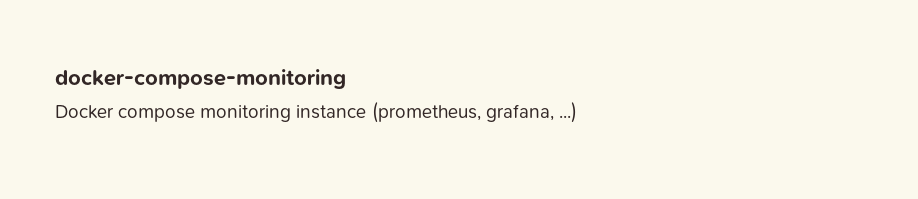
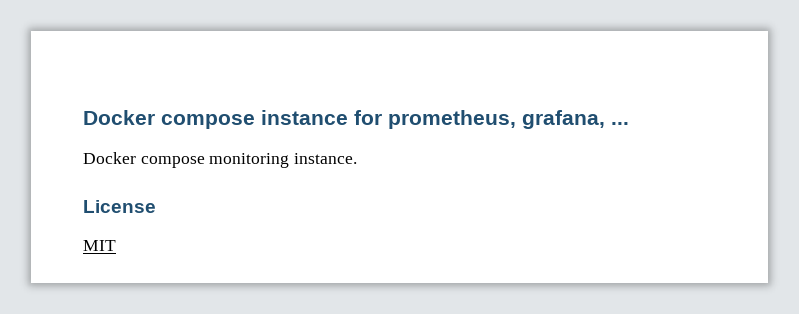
- docker-compose-monitoring
+ Docker compose instance for prometheus, grafana, ...
- Docker compose monitoring instance (prometheus, grafana, ...)
+ Docker compose monitoring instance.
+ License
+ MIT

